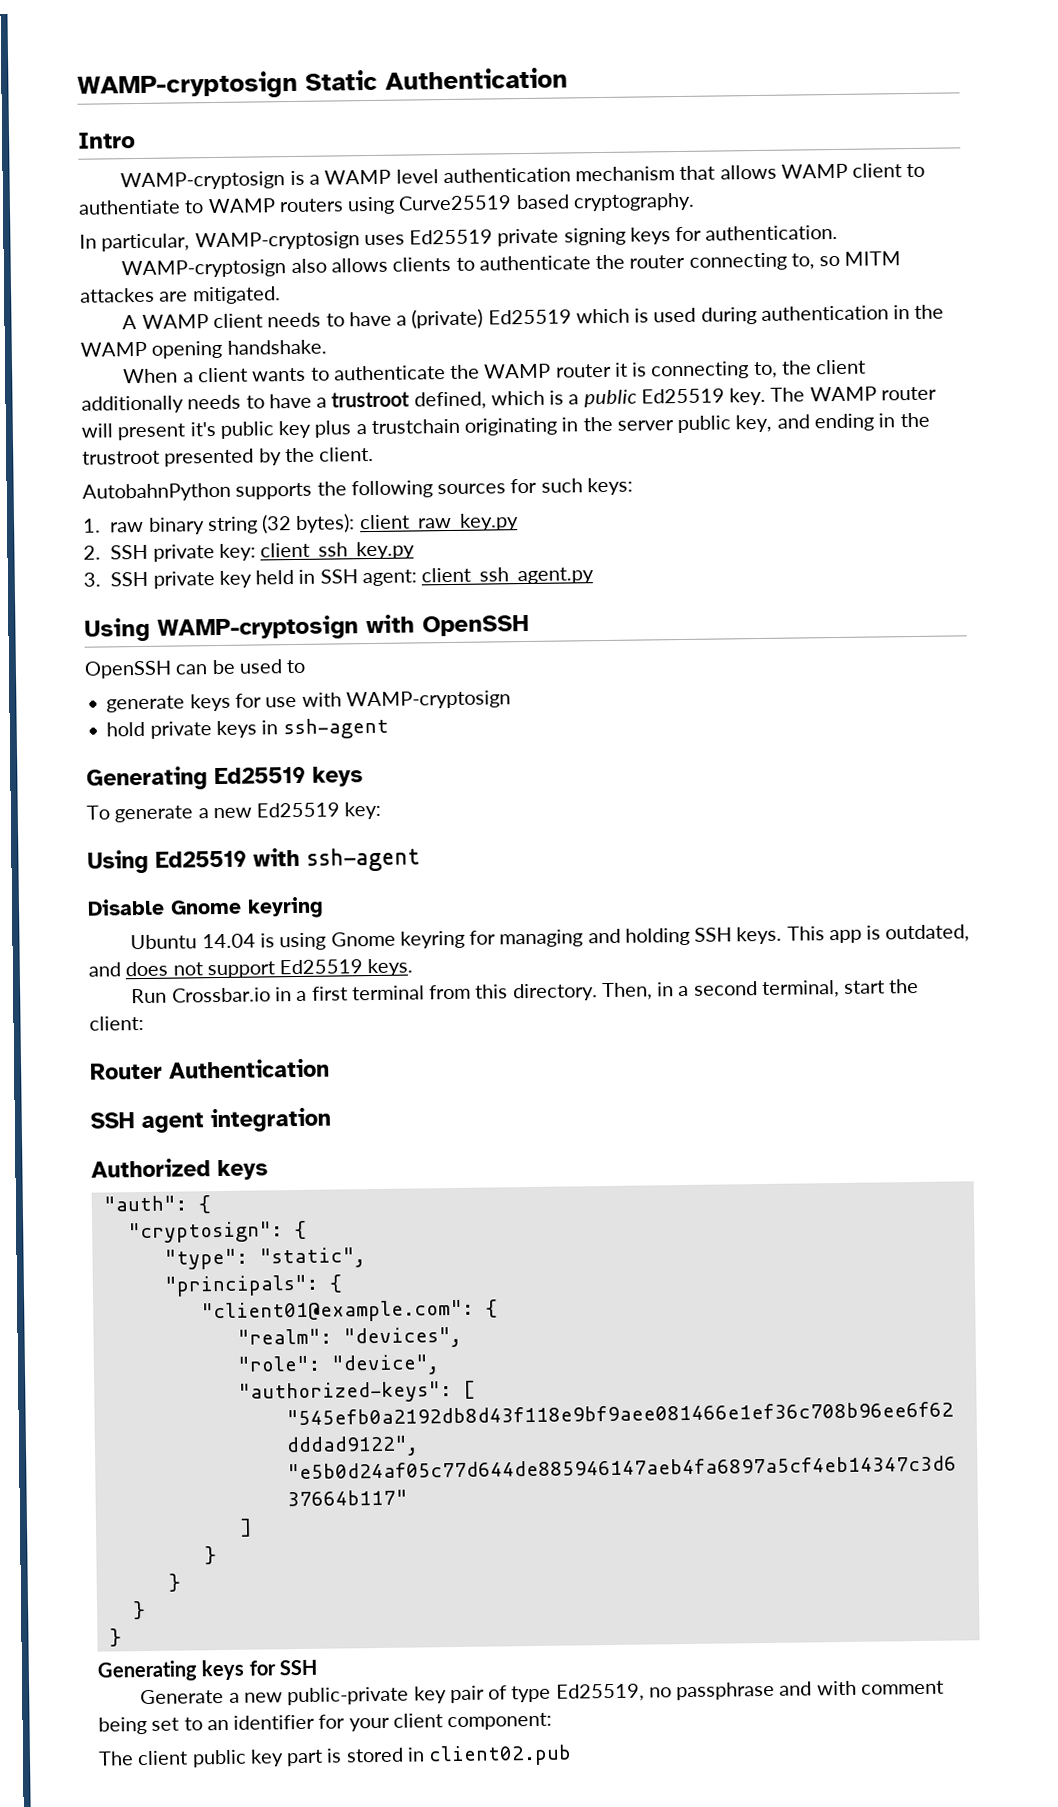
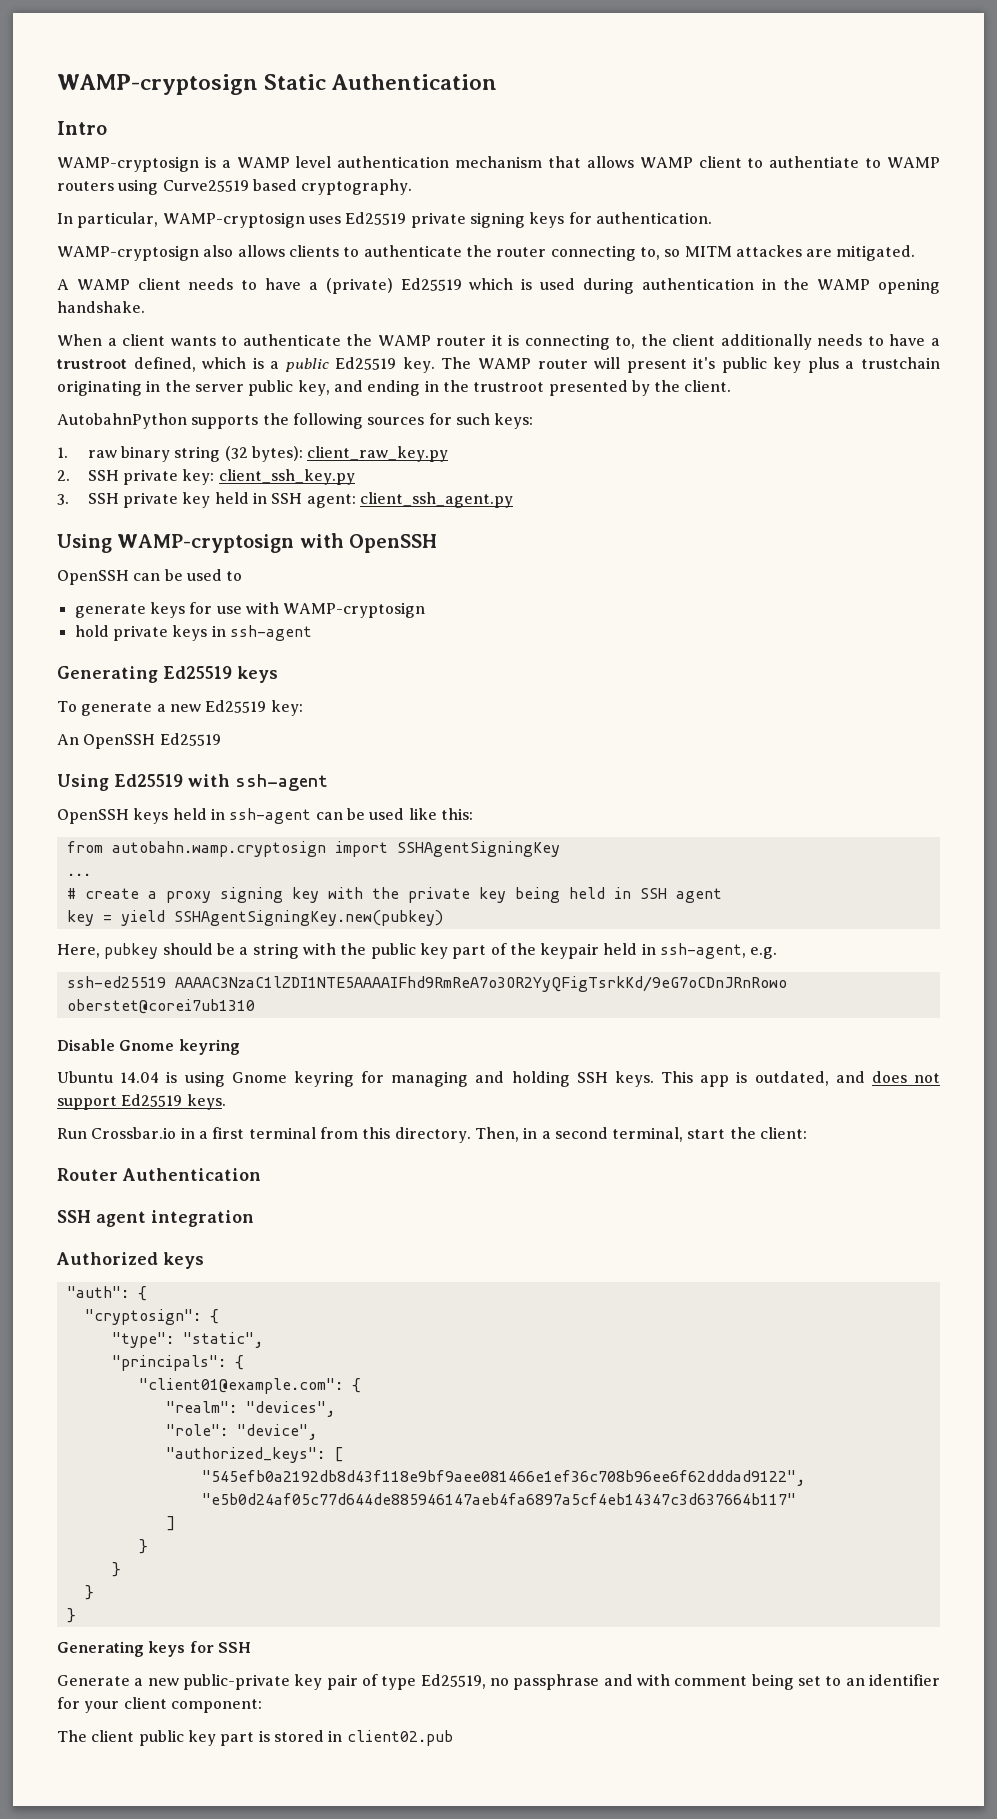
+ An OpenSSH Ed25519
+ OpenSSH keys held in ssh-agent can be used like this:
+ from autobahn.wamp.cryptosign import SSHAgentSigningKey
+ ...
+ # create a proxy signing key with the private key being held in SSH agent
+ key = yield SSHAgentSigningKey.new(pubkey)
+ Here, pubkey should be a string with the public key part of the keypair held in ssh-agent, e.g.
+ ssh-ed25519 AAAAC3NzaC1lZDI1NTE5AAAAIFhd9RmReA7o3OR2YyQFigTsrkKd/9eG7oCDnJRnRowo oberstet@corei7ub1310
- "authorized-keys": [
+ "authorized_keys": [

